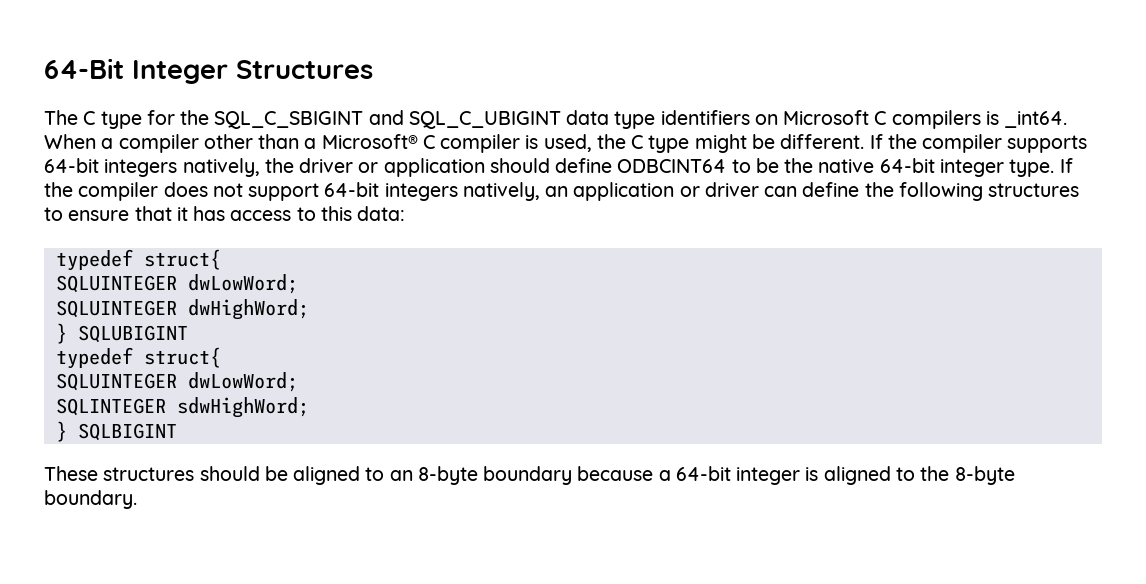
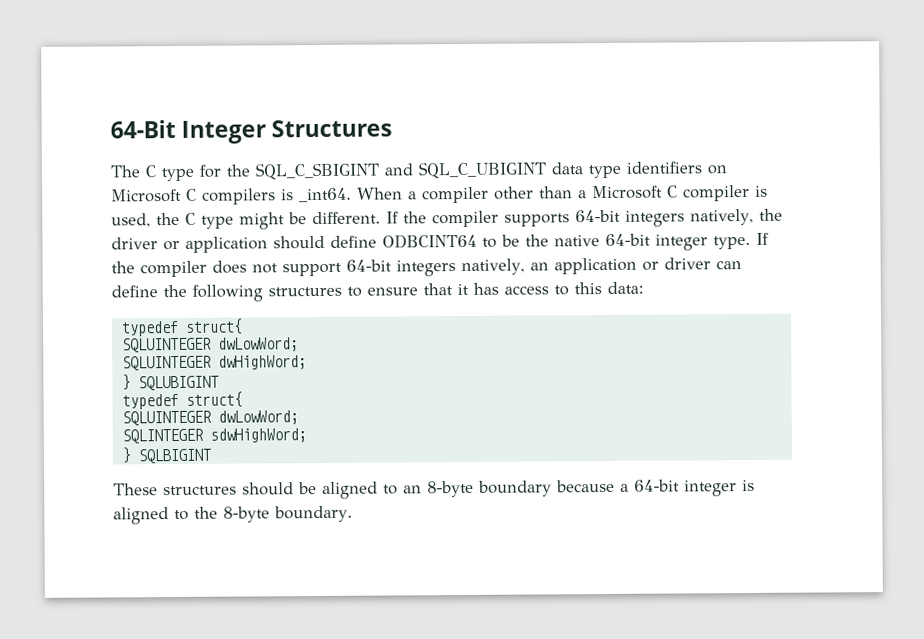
- When a compiler other than a Microsoft® C compiler is used, the C type might be different.
+ When a compiler other than a Microsoft C compiler is used, the C type might be different.

